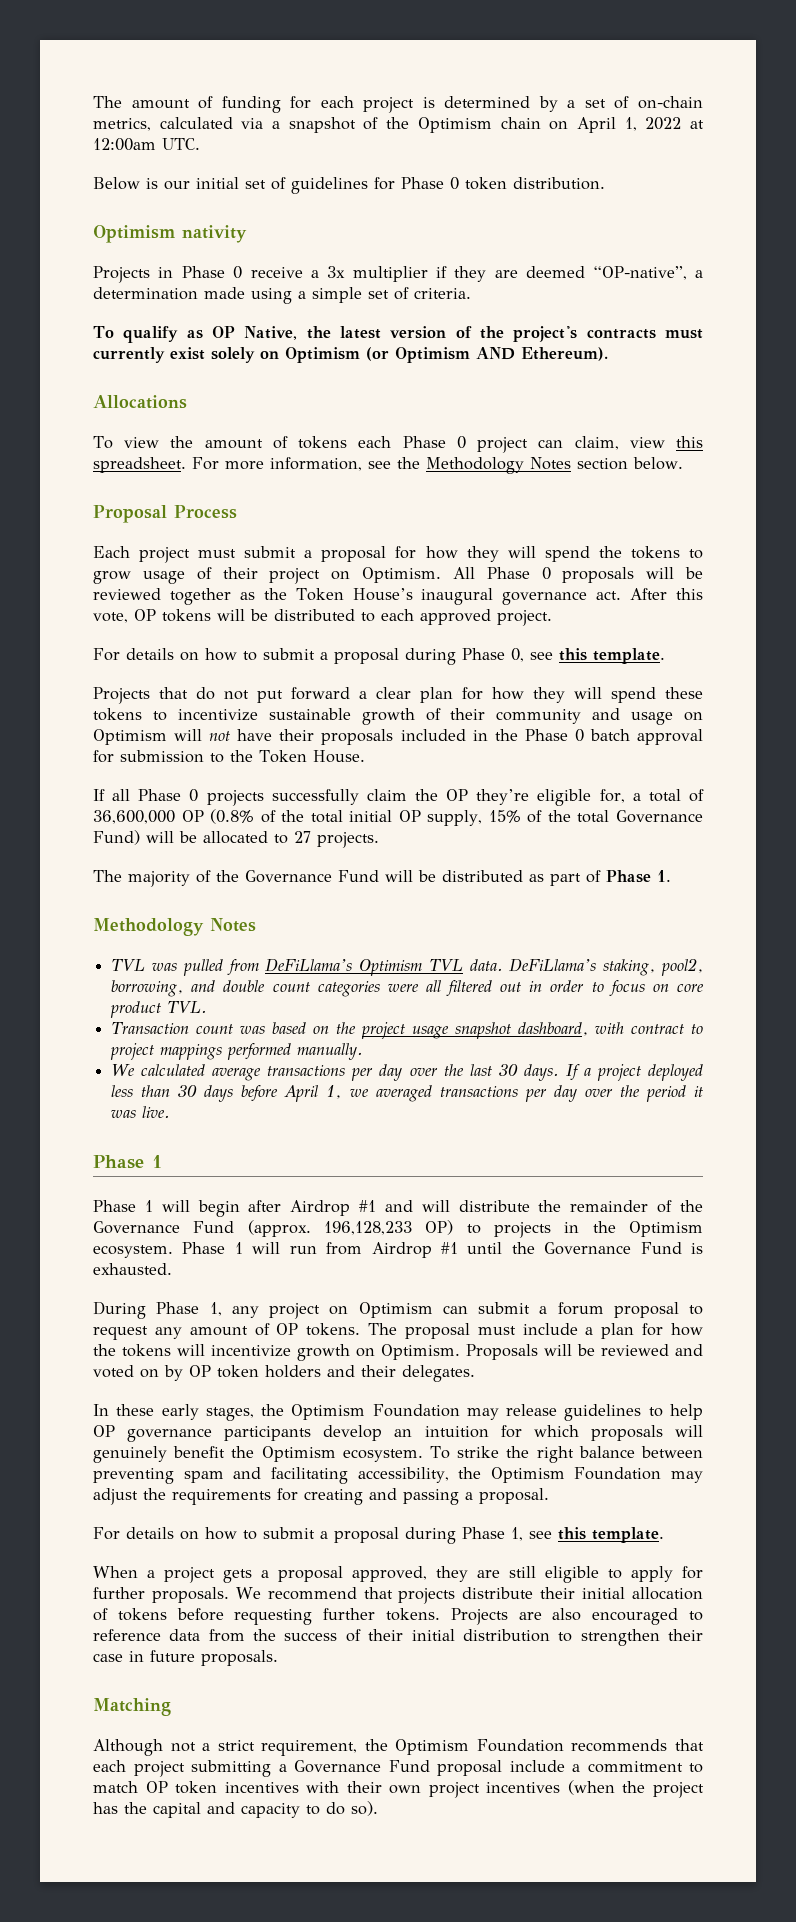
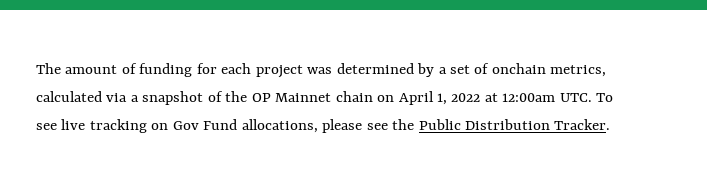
- The amount of funding for each project is determined by a set of on-chain metrics, calculated via a snapshot of the Optimism chain on April 1, 2022 at 12:00am UTC.
- Below is our initial set of guidelines for Phase 0 token distribution.
- Optimism nativity
- Projects in Phase 0 receive a 3x multiplier if they are deemed “OP-native”, a determination made using a simple set of criteria.
- To qualify as OP Native, the latest version of the project's contracts must currently exist solely on Optimism (or Optimism AND Ethereum).
- Allocations
- To view the amount of tokens each Phase 0 project can claim, view this spreadsheet. For more information, see the Methodology Notes section below.
- Proposal Process
- Each project must submit a proposal for how they will spend the tokens to grow usage of their project on Optimism. All Phase 0 proposals will be reviewed together as the Token House’s inaugural governance act. After this vote, OP tokens will be distributed to each approved project.
- For details on how to submit a proposal during Phase 0, see this template.
- Projects that do not put forward a clear plan for how they will spend these tokens to incentivize sustainable growth of their community and usage on Optimism will not have their proposals included in the Phase 0 batch approval for submission to the Token House.
- If all Phase 0 projects successfully claim the OP they’re eligible for, a total of 36,600,000 OP (0.8% of the total initial OP supply, 15% of the total Governance Fund) will be allocated to 27 projects.
- The majority of the Governance Fund will be distributed as part of Phase 1.
- Methodology Notes
- TVL was pulled from DeFiLlama’s Optimism TVL data. DeFiLlama’s staking, pool2, borrowing, and double count categories were all filtered out in order to focus on core product TVL.
- Transaction count was based on the project usage snapshot dashboard, with contract to project mappings performed manually.
- We calculated average transactions per day over the last 30 days. If a project deployed less than 30 days before April 1, we averaged transactions per day over the period it was live.
- Phase 1
- Phase 1 will begin after Airdrop #1 and will distribute the remainder of the Governance Fund (approx. 196,128,233 OP) to projects in the Optimism ecosystem. Phase 1 will run from Airdrop #1 until the Governance Fund is exhausted.
- During Phase 1, any project on Optimism can submit a forum proposal to request any amount of OP tokens. The proposal must include a plan for how the tokens will incentivize growth on Optimism. Proposals will be reviewed and voted on by OP token holders and their delegates.
- In these early stages, the Optimism Foundation may release guidelines to help OP governance participants develop an intuition for which proposals will genuinely benefit the Optimism ecosystem. To strike the right balance between preventing spam and facilitating accessibility, the Optimism Foundation may adjust the requirements for creating and passing a proposal.
- For details on how to submit a proposal during Phase 1, see this template.
- When a project gets a proposal approved, they are still eligible to apply for further proposals. We recommend that projects distribute their initial allocation of tokens before requesting further tokens. Projects are also encouraged to reference data from the success of their initial distribution to strengthen their case in future proposals.
- Matching
- Although not a strict requirement, the Optimism Foundation recommends that each project submitting a Governance Fund proposal include a commitment to match OP token incentives with their own project incentives (when the project has the capital and capacity to do so).
+ The amount of funding for each project was determined by a set of onchain metrics, calculated via a snapshot of the OP Mainnet chain on April 1, 2022 at 12:00am UTC. To see live tracking on Gov Fund allocations, please see the Public Distribution Tracker.

